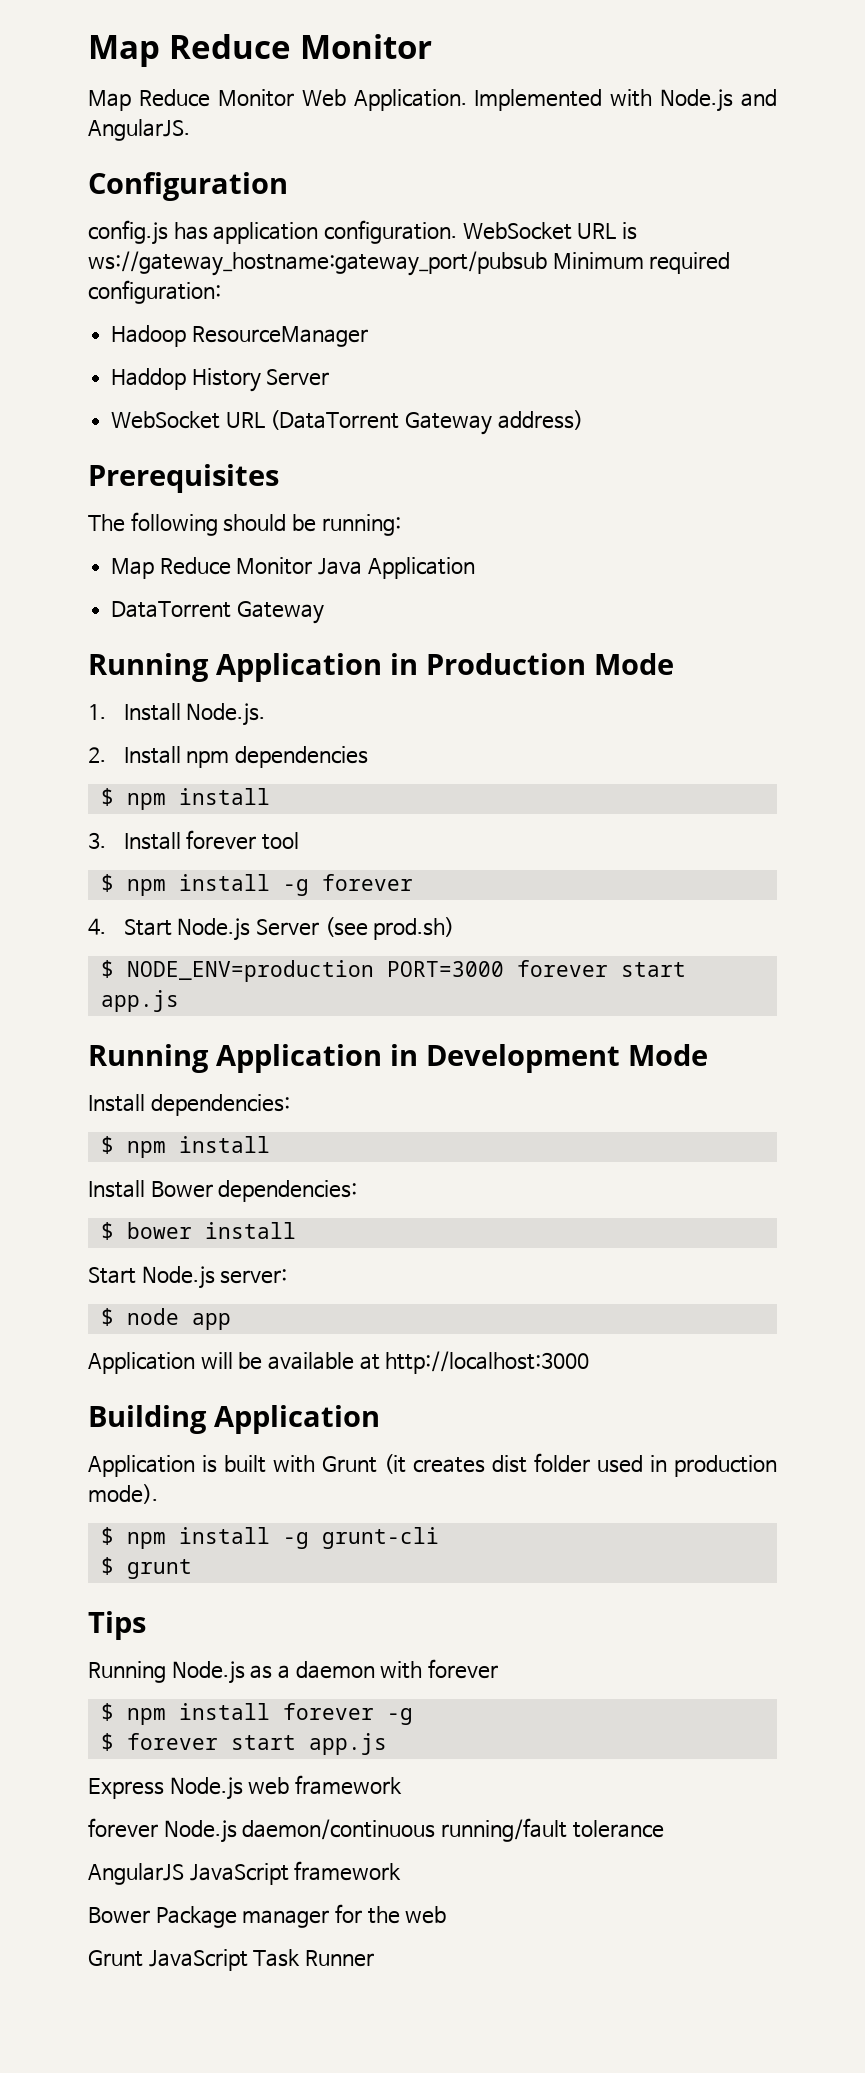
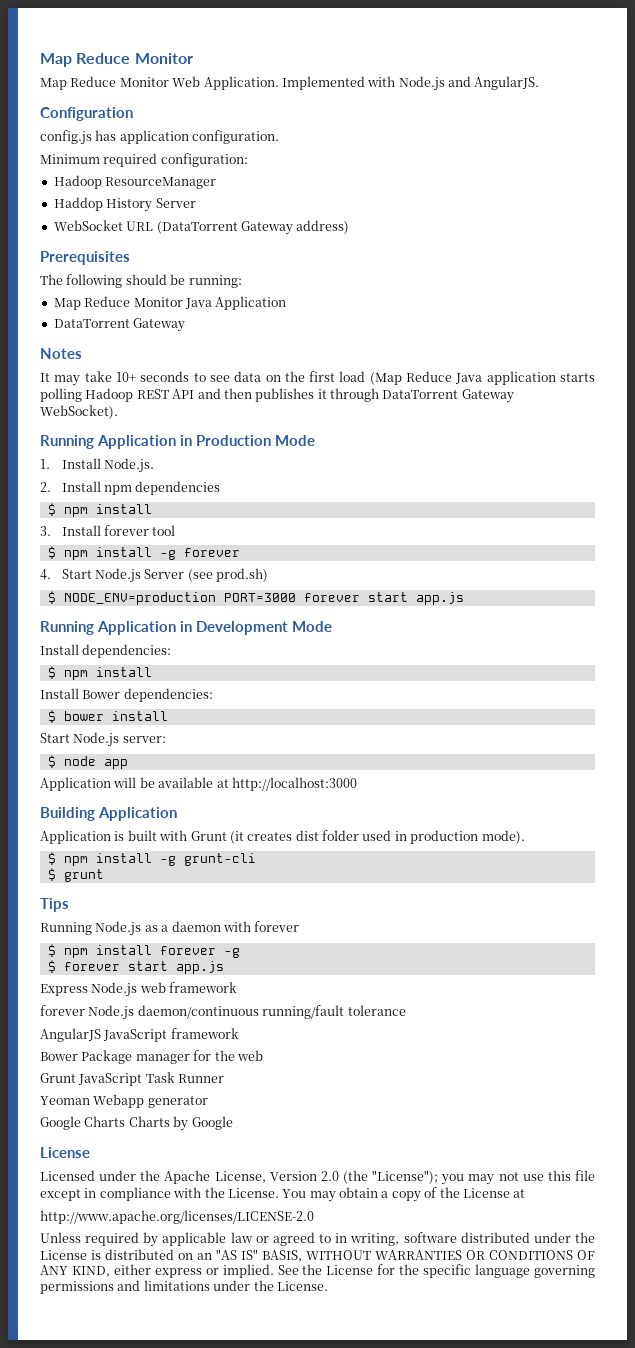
- config.js has application configuration. WebSocket URL is ws://gateway_hostname:gateway_port/pubsub Minimum required configuration:
+ config.js has application configuration.
+ Minimum required configuration:
+ Notes
+ It may take 10+ seconds to see data on the first load (Map Reduce Java application starts polling Hadoop REST API and then publishes it through DataTorrent Gateway WebSocket).
+ Yeoman Webapp generator
+ Google Charts Charts by Google
+ License
+ Licensed under the Apache License, Version 2.0 (the "License"); you may not use this file except in compliance with the License. You may obtain a copy of the License at
+ http://www.apache.org/licenses/LICENSE-2.0
+ Unless required by applicable law or agreed to in writing, software distributed under the License is distributed on an "AS IS" BASIS, WITHOUT WARRANTIES OR CONDITIONS OF ANY KIND, either express or implied. See the License for the specific language governing permissions and limitations under the License.

